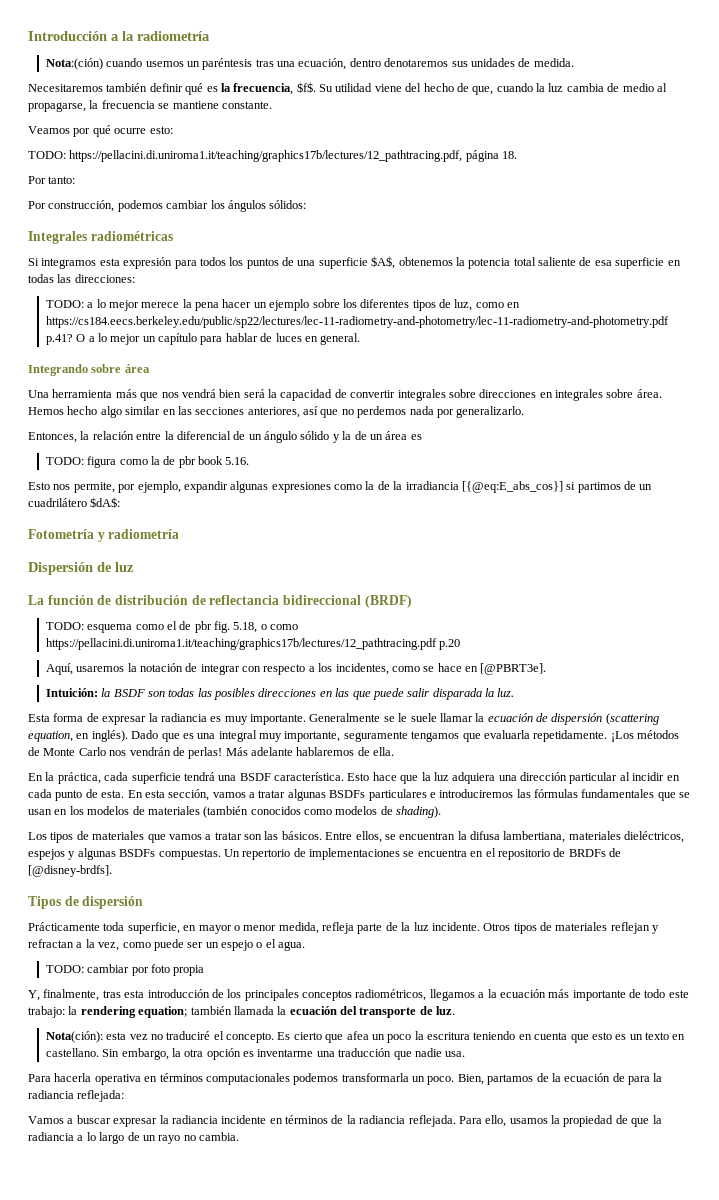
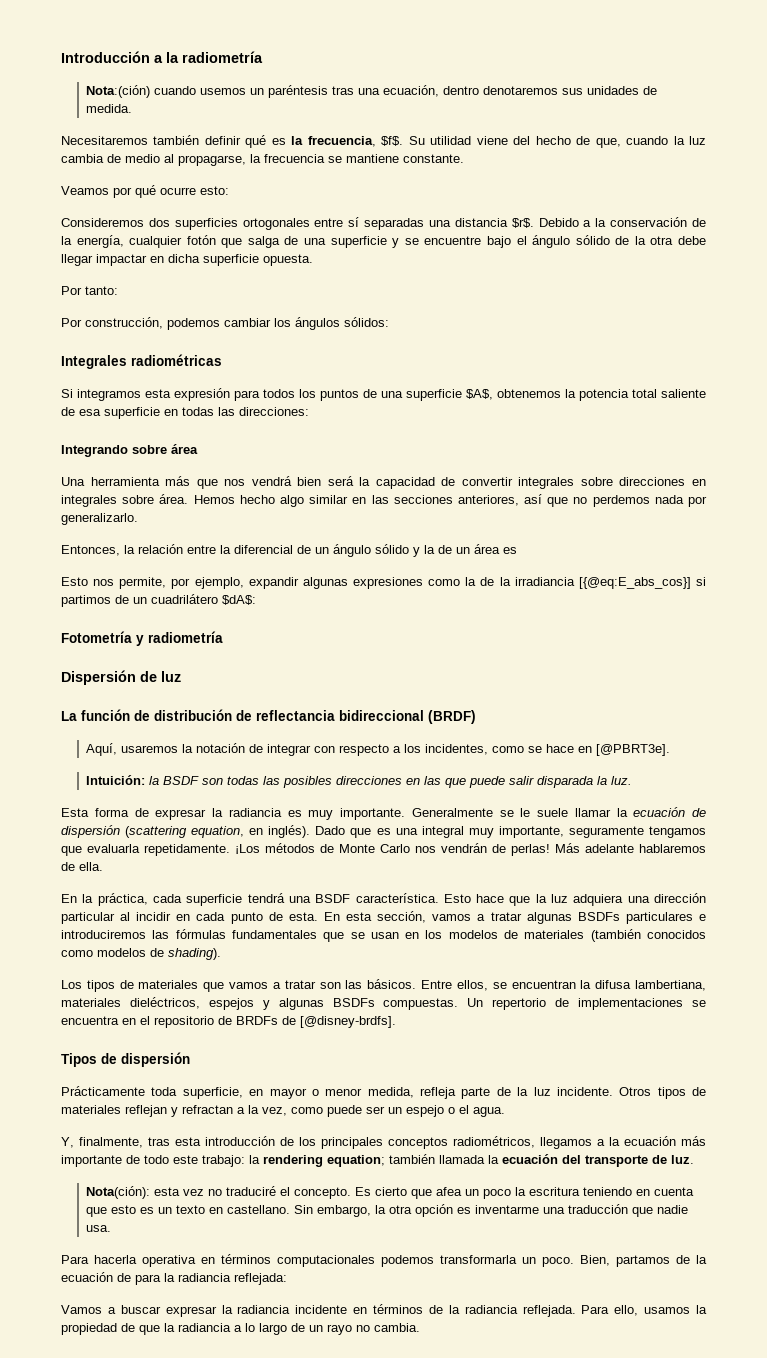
- TODO: https://pellacini.di.uniroma1.it/teaching/graphics17b/lectures/12_pathtracing.pdf, página 18.
+ Consideremos dos superficies ortogonales entre sí separadas una distancia $r$. Debido a la conservación de la energía, cualquier fotón que salga de una superficie y se encuentre bajo el ángulo sólido de la otra debe llegar impactar en dicha superficie opuesta.
- TODO: a lo mejor merece la pena hacer un ejemplo sobre los diferentes tipos de luz, como en https://cs184.eecs.berkeley.edu/public/sp22/lectures/lec-11-radiometry-and-photometry/lec-11-radiometry-and-photometry.pdf p.41? O a lo mejor un capítulo para hablar de luces en general.
- TODO: figura como la de pbr book 5.16.
- TODO: esquema como el de pbr fig. 5.18, o como https://pellacini.di.uniroma1.it/teaching/graphics17b/lectures/12_pathtracing.pdf p.20
- TODO: cambiar por foto propia

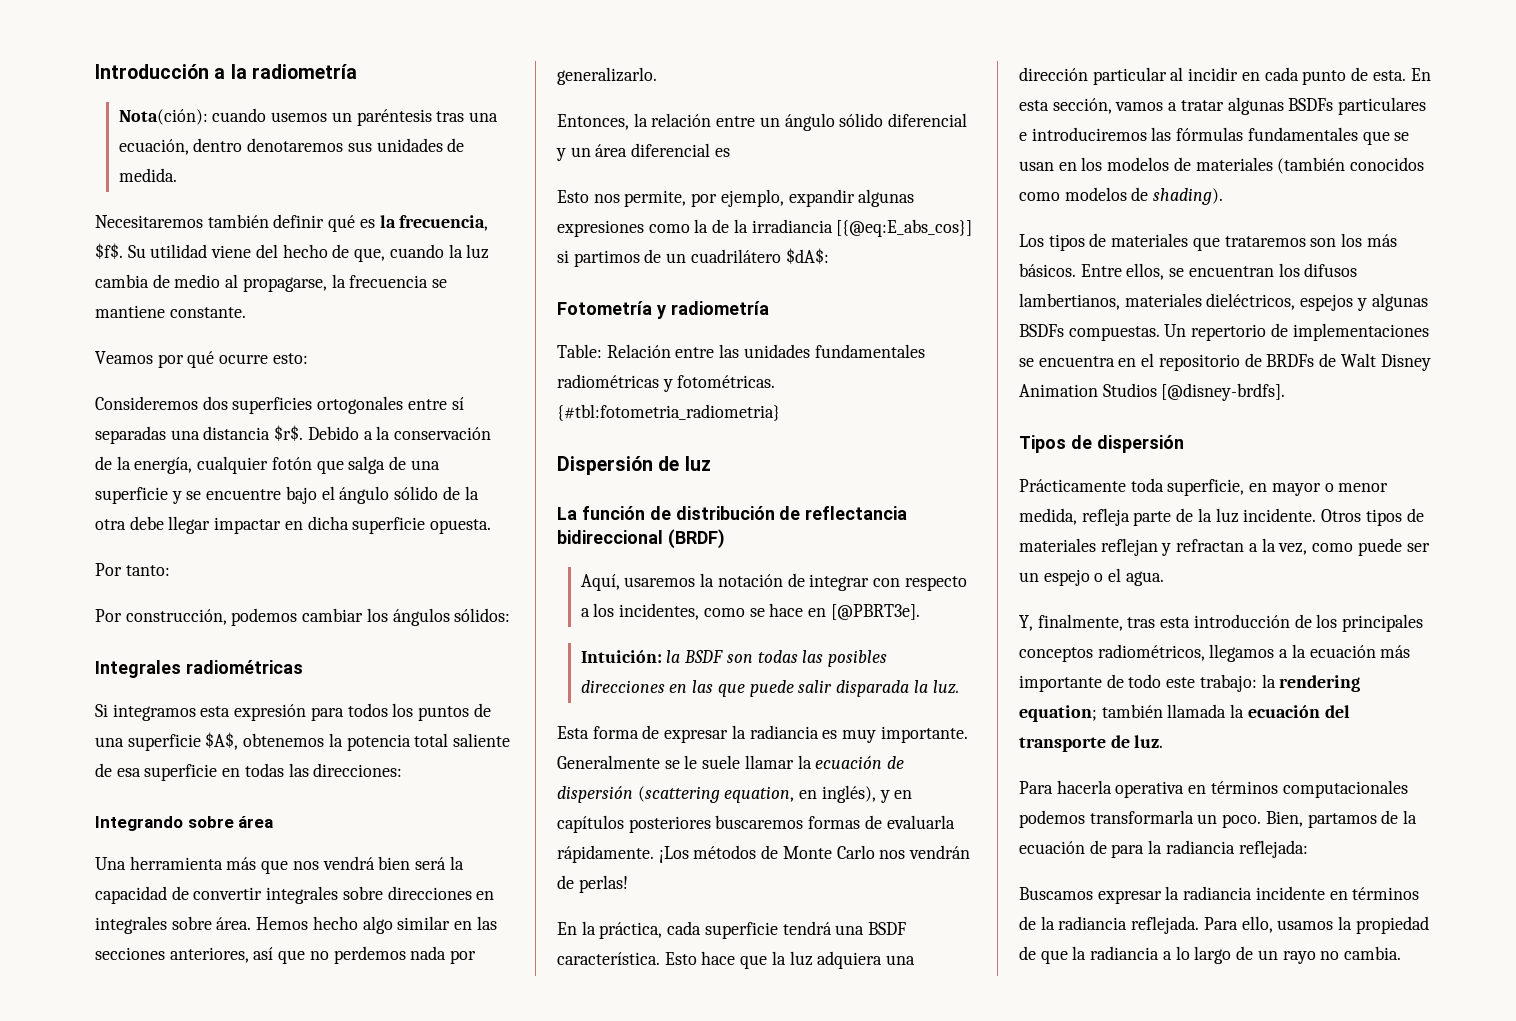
- Nota:(ción) cuando usemos un paréntesis tras una ecuación, dentro denotaremos sus unidades de medida.
+ Nota(ción): cuando usemos un paréntesis tras una ecuación, dentro denotaremos sus unidades de medida.
- Entonces, la relación entre la diferencial de un ángulo sólido y la de un área es
+ Entonces, la relación entre un ángulo sólido diferencial y un área diferencial es
+ Table: Relación entre las unidades fundamentales radiométricas y fotométricas. {#tbl:fotometria_radiometria}
- Generalmente se le suele llamar la ecuación de dispersión (scattering equation, en inglés). Dado que es una integral muy importante, seguramente tengamos que evaluarla repetidamente.
+ Generalmente se le suele llamar la ecuación de dispersión (scattering equation, en inglés), y en capítulos posteriores buscaremos formas de evaluarla rápidamente.
- Más adelante hablaremos de ella.
- Los tipos de materiales que vamos a tratar son las básicos.
+ Los tipos de materiales que trataremos son los más básicos.
- Entre ellos, se encuentran la difusa lambertiana, materiales dieléctricos, espejos y algunas BSDFs compuestas.
+ Entre ellos, se encuentran los difusos lambertianos, materiales dieléctricos, espejos y algunas BSDFs compuestas.
- Un repertorio de implementaciones se encuentra en el repositorio de BRDFs de [@disney-brdfs].
+ Un repertorio de implementaciones se encuentra en el repositorio de BRDFs de Walt Disney Animation Studios [@disney-brdfs].
- Nota(ción): esta vez no traduciré el concepto. Es cierto que afea un poco la escritura teniendo en cuenta que esto es un texto en castellano. Sin embargo, la otra opción es inventarme una traducción que nadie usa.
- Vamos a buscar expresar la radiancia incidente en términos de la radiancia reflejada.
+ Buscamos expresar la radiancia incidente en términos de la radiancia reflejada.

